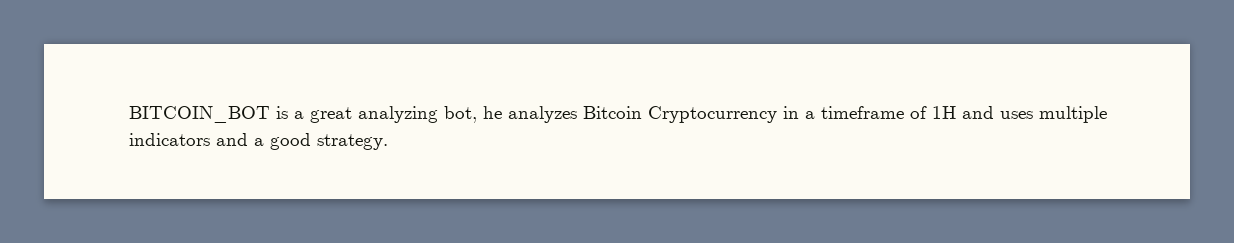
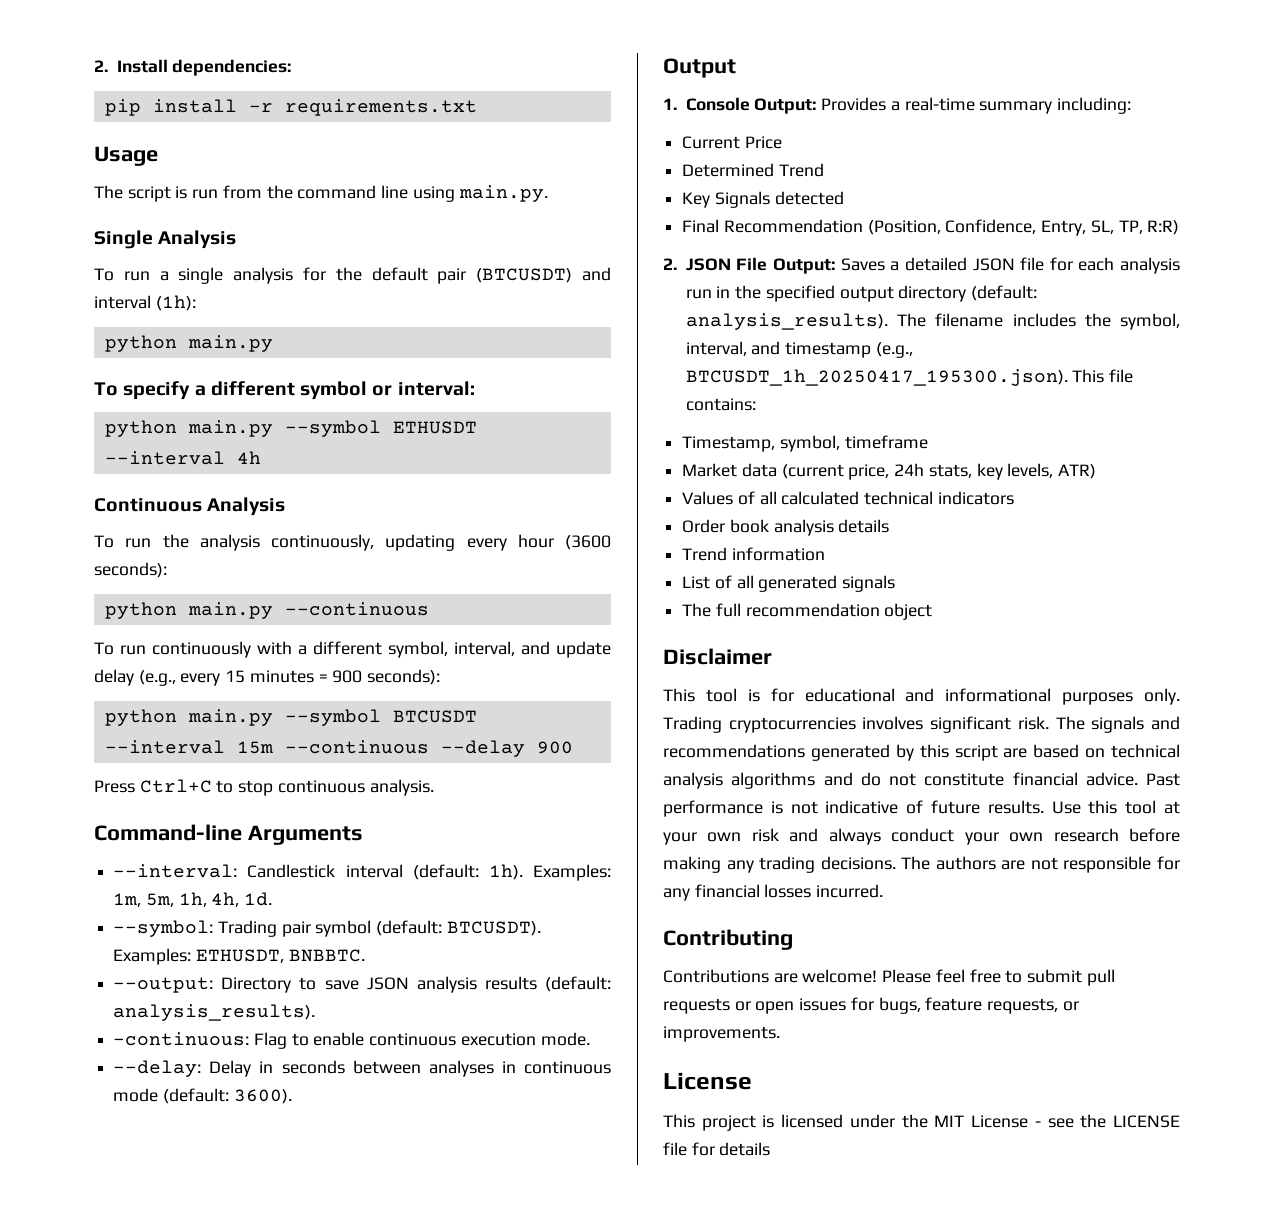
- BITCOIN_BOT is a great analyzing bot, he analyzes Bitcoin Cryptocurrency in a timeframe of 1H and uses multiple indicators and a good strategy.
+ 2. Install dependencies:
+ pip install -r requirements.txt
+ Usage
+ The script is run from the command line using main.py.
+ Single Analysis
+ To run a single analysis for the default pair (BTCUSDT) and interval (1h):
+ python main.py
+ To specify a different symbol or interval:
+ python main.py --symbol ETHUSDT --interval 4h
+ Continuous Analysis
+ To run the analysis continuously, updating every hour (3600 seconds):
+ python main.py --continuous
+ To run continuously with a different symbol, interval, and update delay (e.g., every 15 minutes = 900 seconds):
+ python main.py --symbol BTCUSDT --interval 15m --continuous --delay 900
+ Press Ctrl+C to stop continuous analysis.
+ Command-line Arguments
+ --interval: Candlestick interval (default: 1h). Examples: 1m, 5m, 1h, 4h, 1d.
+ --symbol: Trading pair symbol (default: BTCUSDT). Examples: ETHUSDT, BNBBTC.
+ --output: Directory to save JSON analysis results (default: analysis_results).
+ -continuous: Flag to enable continuous execution mode.
+ --delay: Delay in seconds between analyses in continuous mode (default: 3600).
+ Output
+ 1. Console Output: Provides a real-time summary including:
+ Current Price
+ Determined Trend
+ Key Signals detected
+ Final Recommendation (Position, Confidence, Entry, SL, TP, R:R)
+ 2. JSON File Output: Saves a detailed JSON file for each analysis run in the specified output directory (default: analysis_results). The filename includes the symbol, interval, and timestamp (e.g., BTCUSDT_1h_20250417_195300.json). This file contains:
+ Timestamp, symbol, timeframe
+ Market data (current price, 24h stats, key levels, ATR)
+ Values of all calculated technical indicators
+ Order book analysis details
+ Trend information
+ List of all generated signals
+ The full recommendation object
+ Disclaimer
+ This tool is for educational and informational purposes only. Trading cryptocurrencies involves significant risk. The signals and recommendations generated by this script are based on technical analysis algorithms and do not constitute financial advice. Past performance is not indicative of future results. Use this tool at your own risk and always conduct your own research before making any trading decisions. The authors are not responsible for any financial losses incurred.
+ Contributing
+ Contributions are welcome! Please feel free to submit pull requests or open issues for bugs, feature requests, or improvements.
+ License
+ This project is licensed under the MIT License - see the LICENSE file for details

